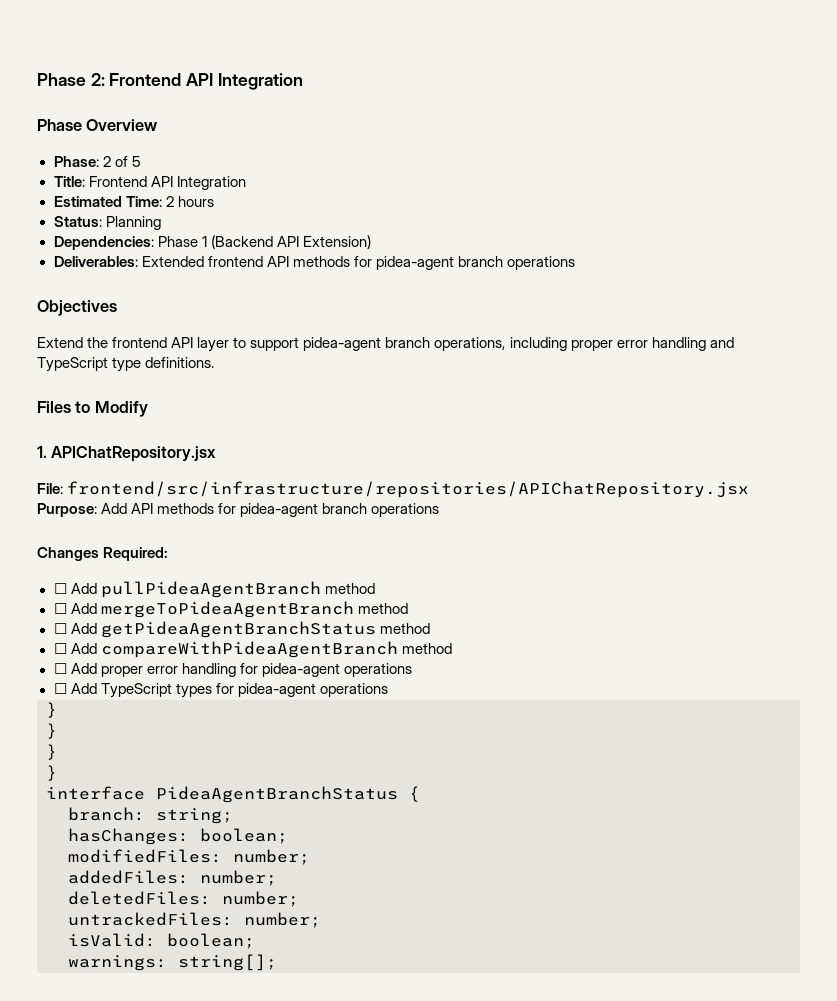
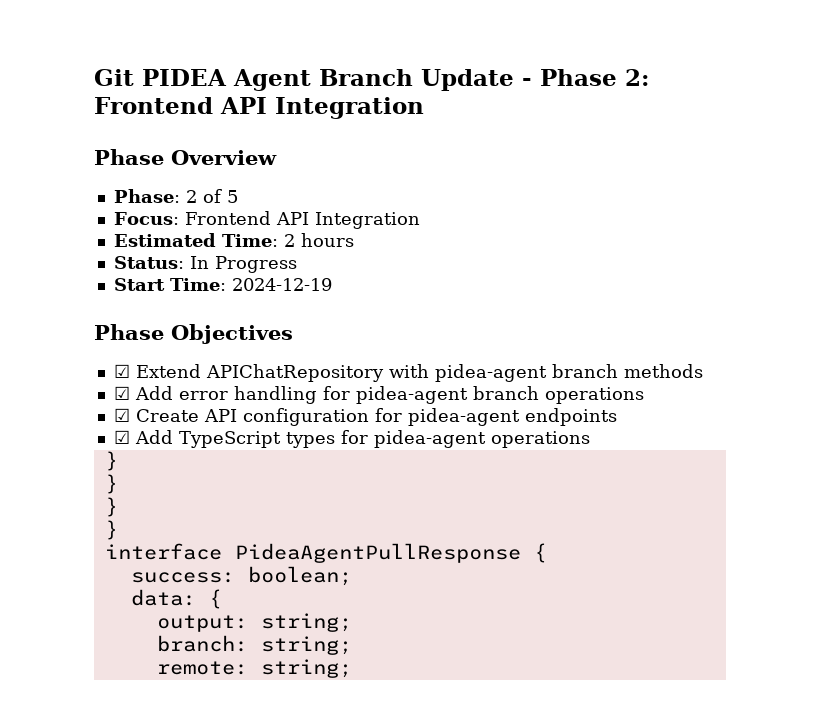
- Phase 2: Frontend API Integration
+ Git PIDEA Agent Branch Update - Phase 2: Frontend API Integration
- Title: Frontend API Integration
+ Focus: Frontend API Integration
- Status: Planning
- Dependencies: Phase 1 (Backend API Extension)
- Deliverables: Extended frontend API methods for pidea-agent branch operations
- Objectives
- Extend the frontend API layer to support pidea-agent branch operations, including proper error handling and TypeScript type definitions.
- Files to Modify
- 1. APIChatRepository.jsx
- File: frontend/src/infrastructure/repositories/APIChatRepository.jsx Purpose: Add API methods for pidea-agent branch operations
- Changes Required:
- ☐ Add pullPideaAgentBranch method
- ☐ Add mergeToPideaAgentBranch method
- ☐ Add getPideaAgentBranchStatus method
- ☐ Add compareWithPideaAgentBranch method
- ☐ Add proper error handling for pidea-agent operations
- ☐ Add TypeScript types for pidea-agent operations
+ Status: In Progress
+ Start Time: 2024-12-19
+ Phase Objectives
+ ☑ Extend APIChatRepository with pidea-agent branch methods
+ ☑ Add error handling for pidea-agent branch operations
+ ☑ Create API configuration for pidea-agent endpoints
+ ☑ Add TypeScript types for pidea-agent operations
- interface PideaAgentBranchStatus {
+ interface PideaAgentPullResponse {
+ success: boolean;
+ data: {
+ output: string;
  branch: string;
- hasChanges: boolean;
- modifiedFiles: number;
- addedFiles: number;
- deletedFiles: number;
- untrackedFiles: number;
- isValid: boolean;
- warnings: string[];
+ remote: string;

